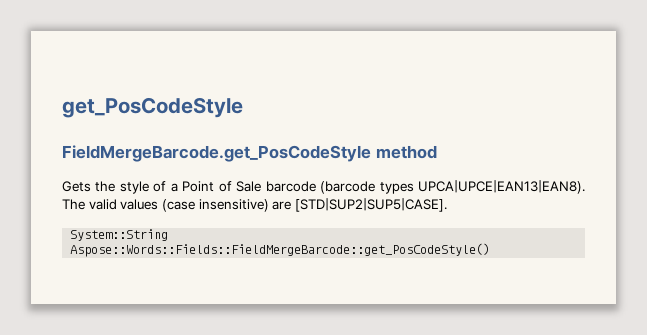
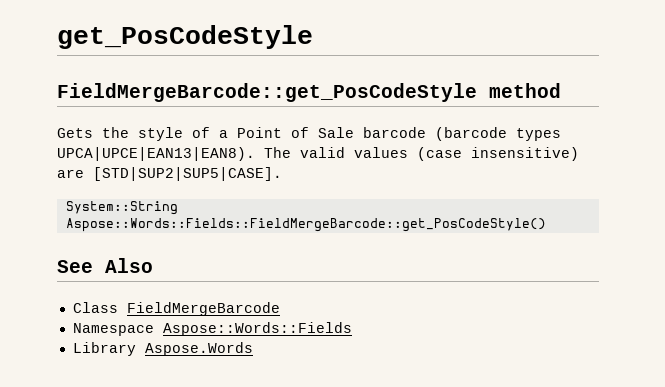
- FieldMergeBarcode.get_PosCodeStyle method
+ FieldMergeBarcode::get_PosCodeStyle method
+ See Also
+ Class FieldMergeBarcode
+ Namespace Aspose::Words::Fields
+ Library Aspose.Words

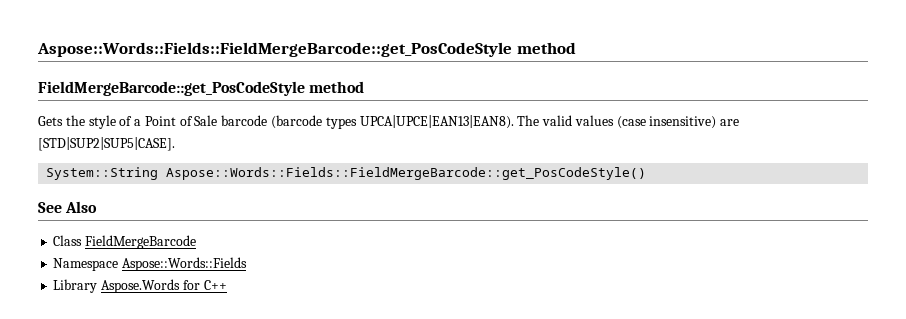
- get_PosCodeStyle
+ Aspose::Words::Fields::FieldMergeBarcode::get_PosCodeStyle method
- Library Aspose.Words
+ Library Aspose.Words for C++

